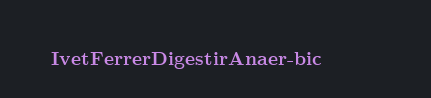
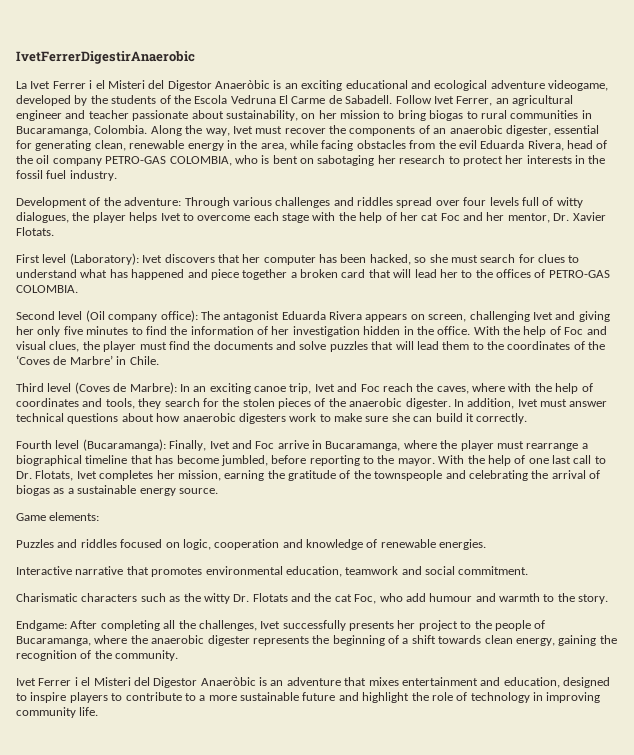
- IvetFerrerDigestirAnaer-bic
+ IvetFerrerDigestirAnaerobic
+ La Ivet Ferrer i el Misteri del Digestor Anaeròbic is an exciting educational and ecological adventure videogame, developed by the students of the Escola Vedruna El Carme de Sabadell. Follow Ivet Ferrer, an agricultural engineer and teacher passionate about sustainability, on her mission to bring biogas to rural communities in Bucaramanga, Colombia. Along the way, Ivet must recover the components of an anaerobic digester, essential for generating clean, renewable energy in the area, while facing obstacles from the evil Eduarda Rivera, head of the oil company PETRO-GAS COLOMBIA, who is bent on sabotaging her research to protect her interests in the fossil fuel industry.
+ Development of the adventure: Through various challenges and riddles spread over four levels full of witty dialogues, the player helps Ivet to overcome each stage with the help of her cat Foc and her mentor, Dr. Xavier Flotats.
+ First level (Laboratory): Ivet discovers that her computer has been hacked, so she must search for clues to understand what has happened and piece together a broken card that will lead her to the offices of PETRO-GAS COLOMBIA.
+ Second level (Oil company office): The antagonist Eduarda Rivera appears on screen, challenging Ivet and giving her only five minutes to find the information of her investigation hidden in the office. With the help of Foc and visual clues, the player must find the documents and solve puzzles that will lead them to the coordinates of the ‘Coves de Marbre’ in Chile.
+ Third level (Coves de Marbre): In an exciting canoe trip, Ivet and Foc reach the caves, where with the help of coordinates and tools, they search for the stolen pieces of the anaerobic digester. In addition, Ivet must answer technical questions about how anaerobic digesters work to make sure she can build it correctly.
+ Fourth level (Bucaramanga): Finally, Ivet and Foc arrive in Bucaramanga, where the player must rearrange a biographical timeline that has become jumbled, before reporting to the mayor. With the help of one last call to Dr. Flotats, Ivet completes her mission, earning the gratitude of the townspeople and celebrating the arrival of biogas as a sustainable energy source.
+ Game elements:
+ Puzzles and riddles focused on logic, cooperation and knowledge of renewable energies.
+ Interactive narrative that promotes environmental education, teamwork and social commitment.
+ Charismatic characters such as the witty Dr. Flotats and the cat Foc, who add humour and warmth to the story.
+ Endgame: After completing all the challenges, Ivet successfully presents her project to the people of Bucaramanga, where the anaerobic digester represents the beginning of a shift towards clean energy, gaining the recognition of the community.
+ Ivet Ferrer i el Misteri del Digestor Anaeròbic is an adventure that mixes entertainment and education, designed to inspire players to contribute to a more sustainable future and highlight the role of technology in improving community life.

